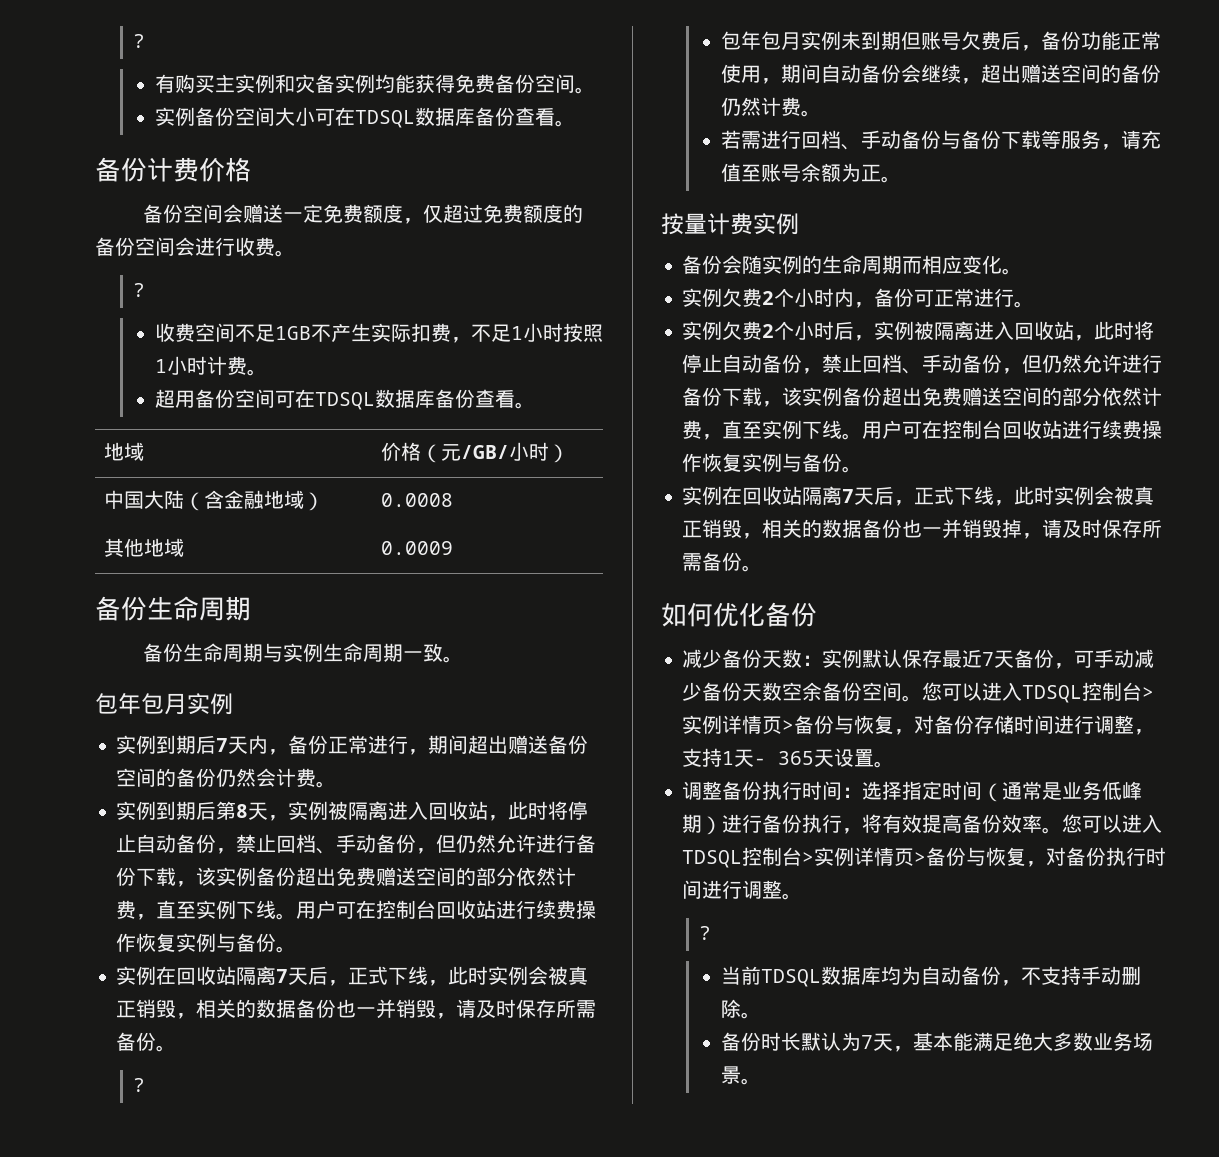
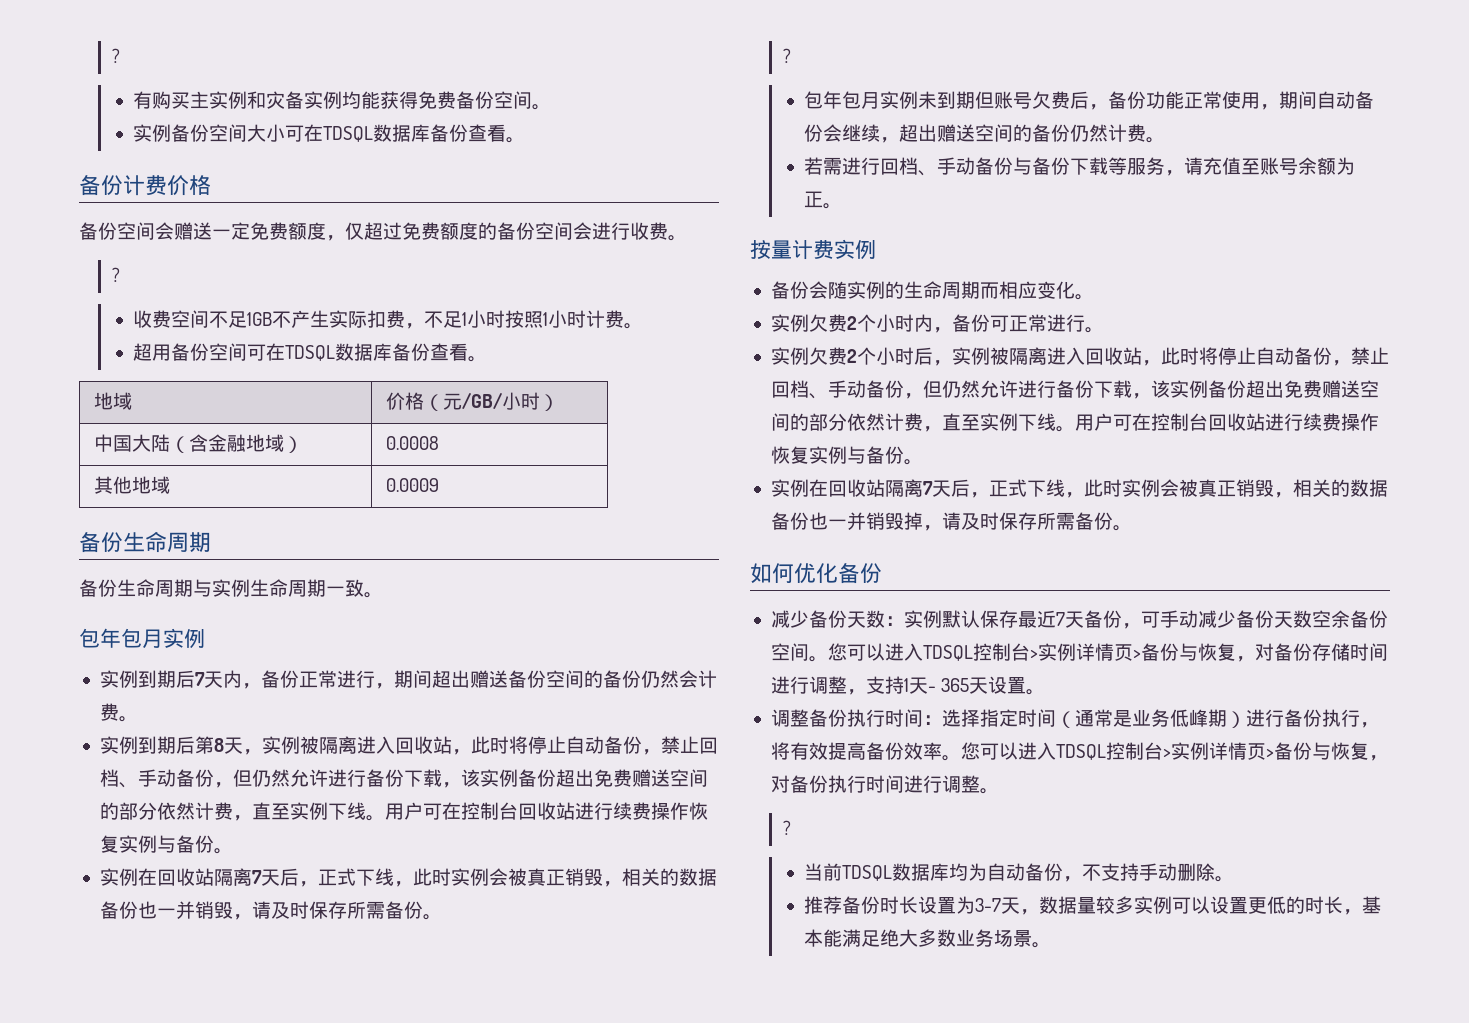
- 备份时长默认为7天，基本能满足绝大多数业务场景。
+ 推荐备份时长设置为3-7天，数据量较多实例可以设置更低的时长，基本能满足绝大多数业务场景。

